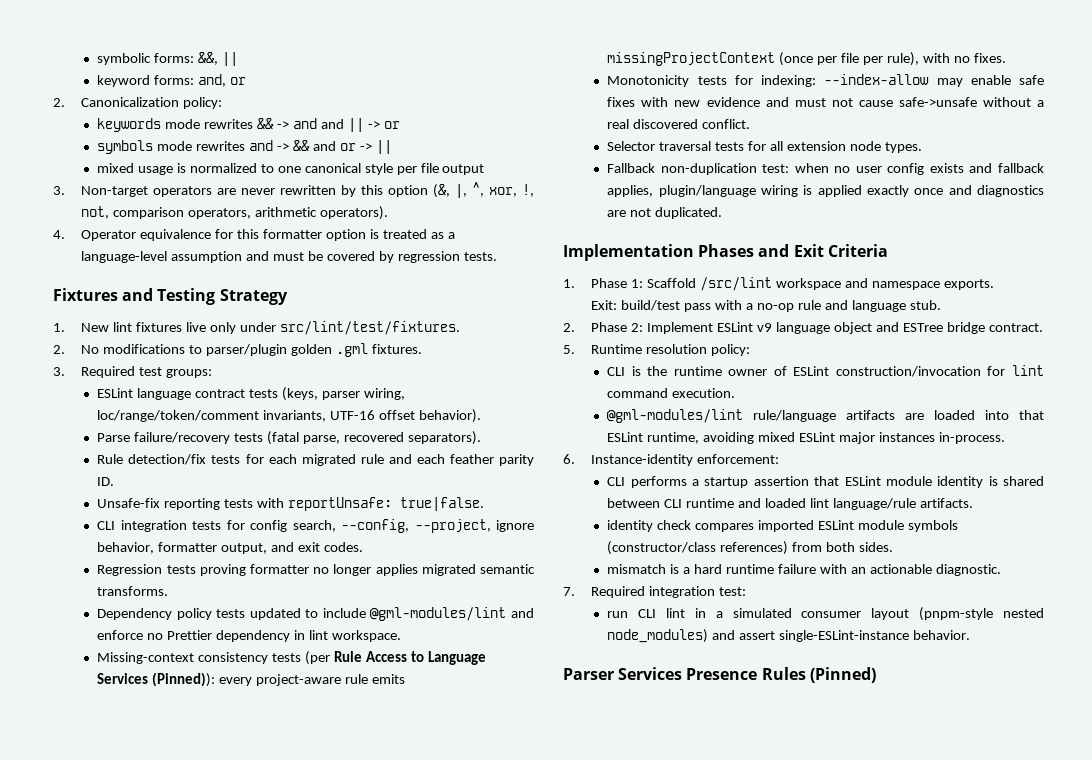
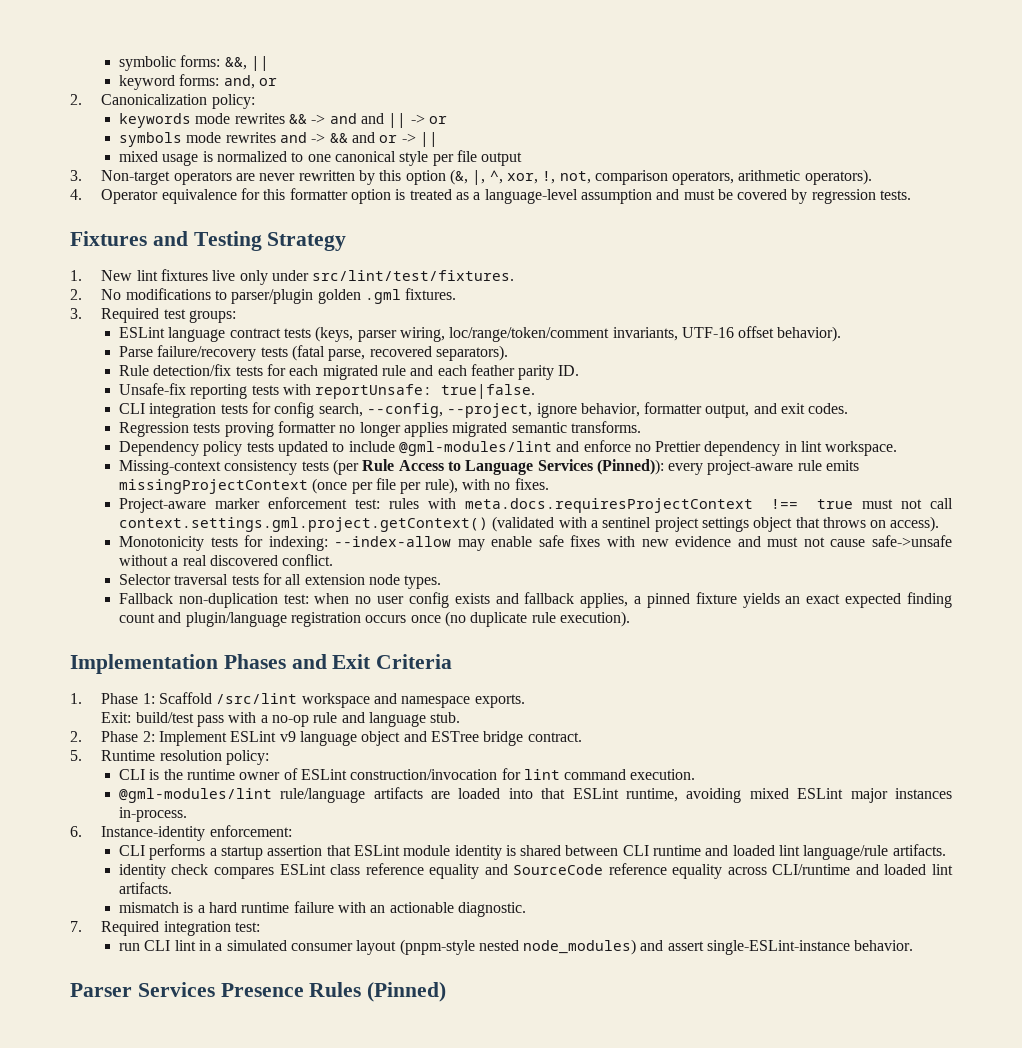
+ Project-aware marker enforcement test: rules with meta.docs.requiresProjectContext !== true must not call context.settings.gml.project.getContext() (validated with a sentinel project settings object that throws on access).
- Fallback non-duplication test: when no user config exists and fallback applies, plugin/language wiring is applied exactly once and diagnostics are not duplicated.
+ Fallback non-duplication test: when no user config exists and fallback applies, a pinned fixture yields an exact expected finding count and plugin/language registration occurs once (no duplicate rule execution).
- identity check compares imported ESLint module symbols (constructor/class references) from both sides.
+ identity check compares ESLint class reference equality and SourceCode reference equality across CLI/runtime and loaded lint artifacts.

